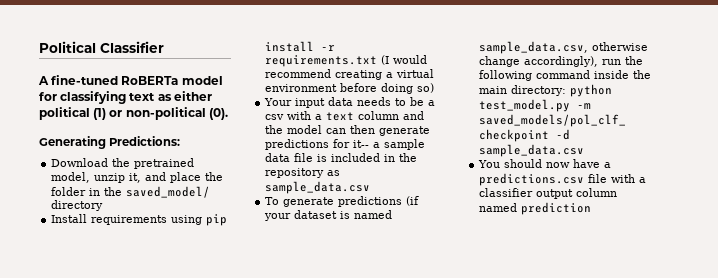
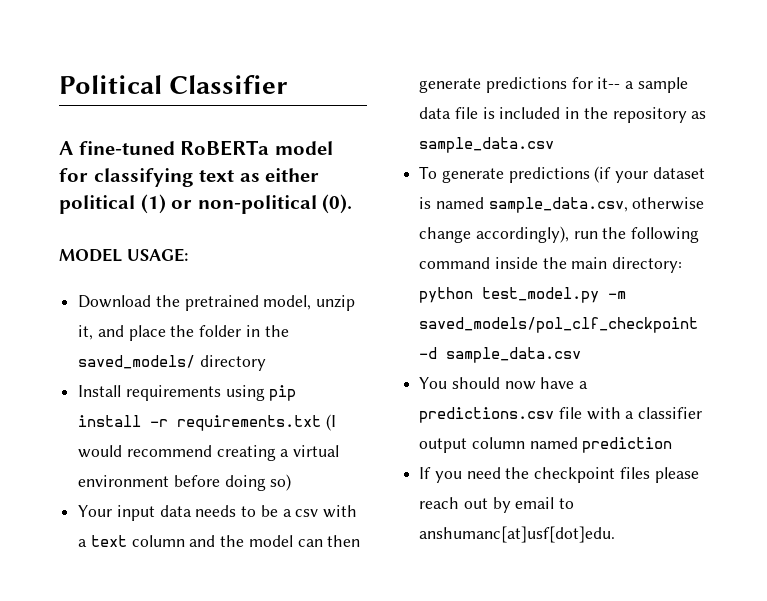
- Generating Predictions:
+ MODEL USAGE:
- Download the pretrained model, unzip it, and place the folder in the saved_model/ directory
+ Download the pretrained model, unzip it, and place the folder in the saved_models/ directory
+ If you need the checkpoint files please reach out by email to anshumanc[at]usf[dot]edu.

